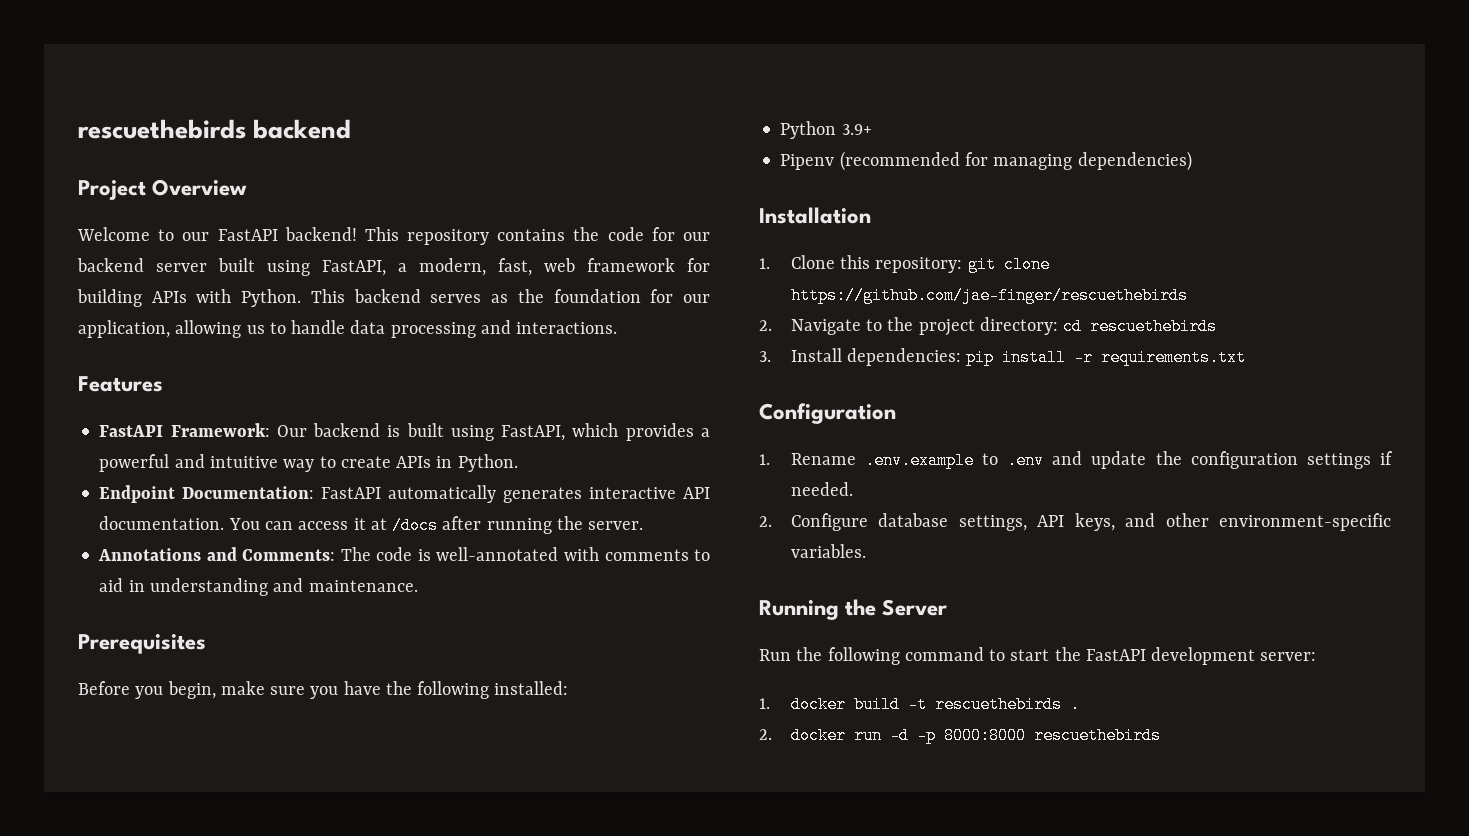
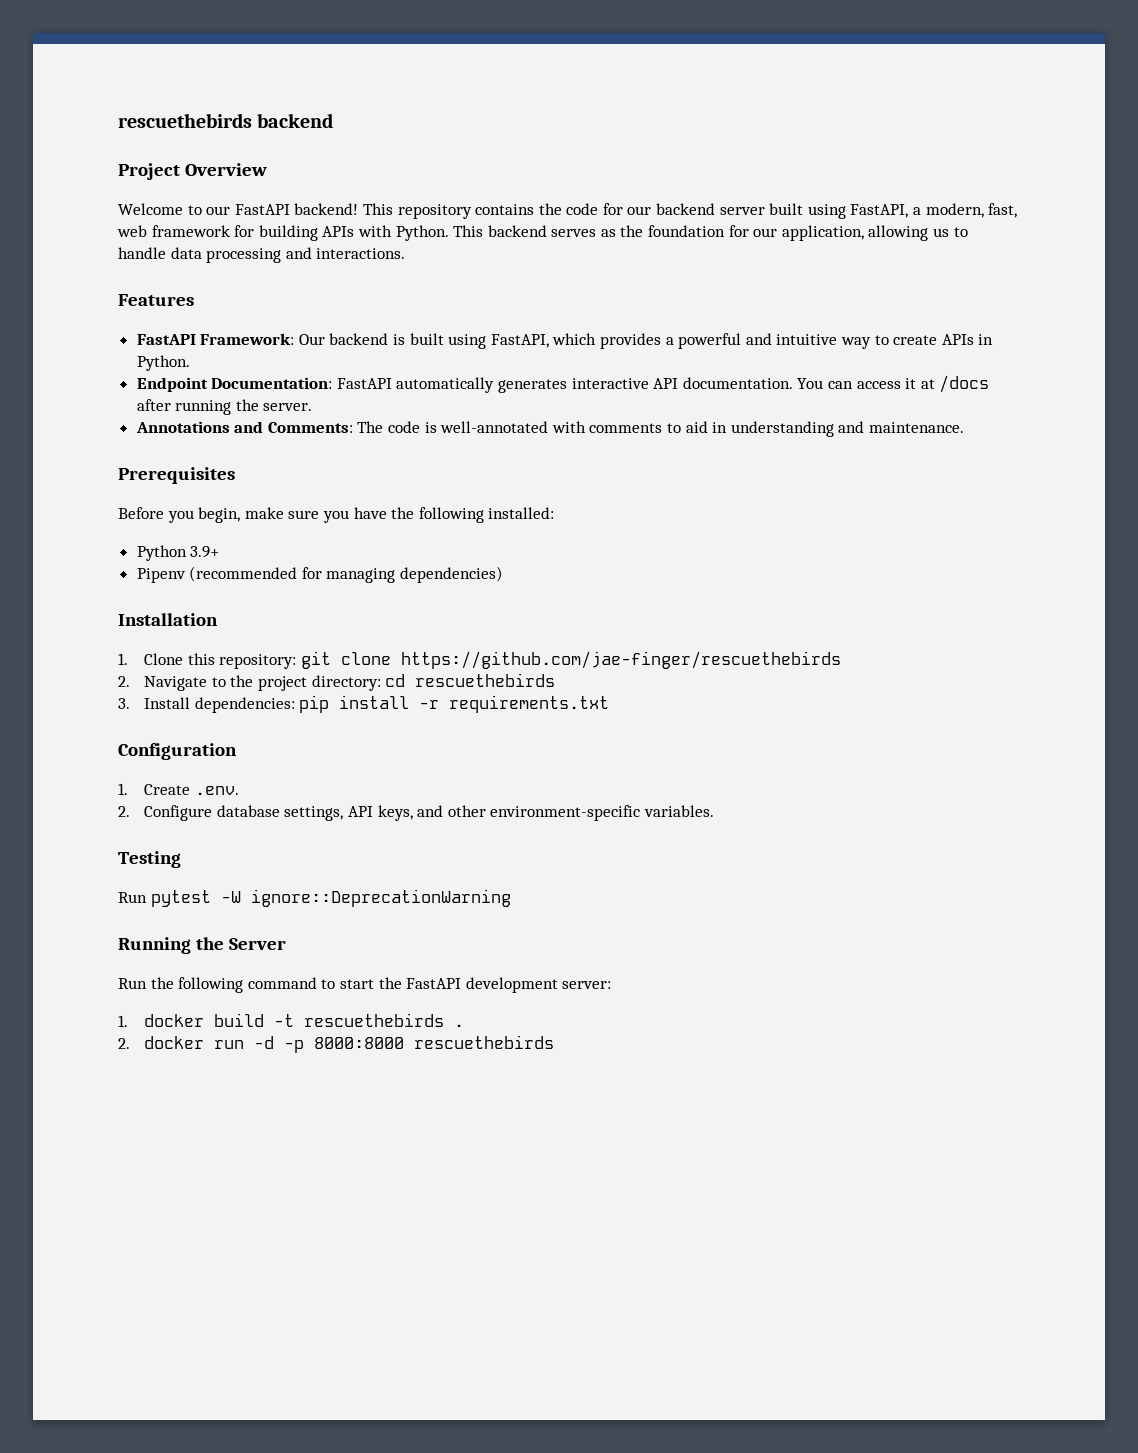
- 1. Rename .env.example to .env and update the configuration settings if needed.
+ 1. Create .env.
+ Testing
+ Run pytest -W ignore::DeprecationWarning

